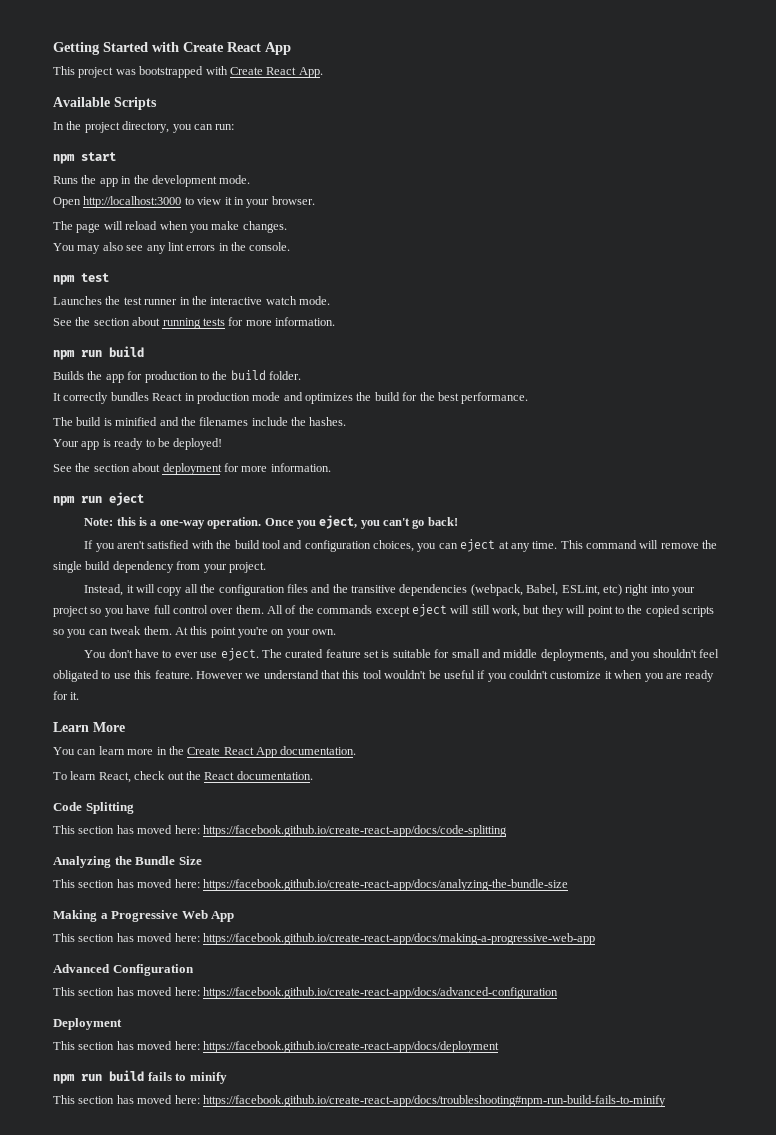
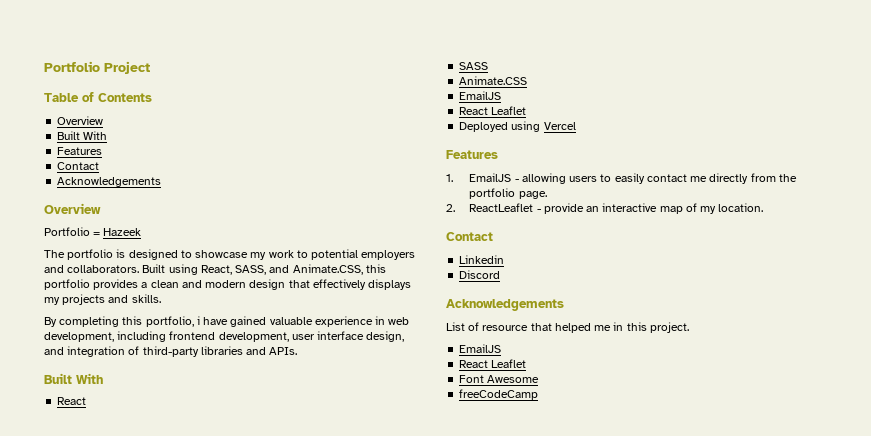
- Getting Started with Create React App
- This project was bootstrapped with Create React App.
- Available Scripts
- In the project directory, you can run:
- npm start
- Runs the app in the development mode.
- Open http://localhost:3000 to view it in your browser.
- The page will reload when you make changes.
- You may also see any lint errors in the console.
- npm test
- Launches the test runner in the interactive watch mode.
- See the section about running tests for more information.
- npm run build
- Builds the app for production to the build folder.
- It correctly bundles React in production mode and optimizes the build for the best performance.
- The build is minified and the filenames include the hashes.
- Your app is ready to be deployed!
- See the section about deployment for more information.
- npm run eject
- Note: this is a one-way operation. Once you eject, you can't go back!
- If you aren't satisfied with the build tool and configuration choices, you can eject at any time. This command will remove the single build dependency from your project.
- Instead, it will copy all the configuration files and the transitive dependencies (webpack, Babel, ESLint, etc) right into your project so you have full control over them. All of the commands except eject will still work, but they will point to the copied scripts so you can tweak them. At this point you're on your own.
- You don't have to ever use eject. The curated feature set is suitable for small and middle deployments, and you shouldn't feel obligated to use this feature. However we understand that this tool wouldn't be useful if you couldn't customize it when you are ready for it.
- Learn More
- You can learn more in the Create React App documentation.
- To learn React, check out the React documentation.
- Code Splitting
- This section has moved here: https://facebook.github.io/create-react-app/docs/code-splitting
- Analyzing the Bundle Size
- This section has moved here: https://facebook.github.io/create-react-app/docs/analyzing-the-bundle-size
- Making a Progressive Web App
- This section has moved here: https://facebook.github.io/create-react-app/docs/making-a-progressive-web-app
- Advanced Configuration
- This section has moved here: https://facebook.github.io/create-react-app/docs/advanced-configuration
- Deployment
- This section has moved here: https://facebook.github.io/create-react-app/docs/deployment
- npm run build fails to minify
- This section has moved here: https://facebook.github.io/create-react-app/docs/troubleshooting#npm-run-build-fails-to-minify
+ Portfolio Project
+ Table of Contents
+ Overview
+ Built With
+ Features
+ Contact
+ Acknowledgements
+ Overview
+ Portfolio = Hazeek
+ The portfolio is designed to showcase my work to potential employers and collaborators. Built using React, SASS, and Animate.CSS, this portfolio provides a clean and modern design that effectively displays my projects and skills.
+ By completing this portfolio, i have gained valuable experience in web development, including frontend development, user interface design, and integration of third-party libraries and APIs.
+ Built With
+ React
+ SASS
+ Animate.CSS
+ EmailJS
+ React Leaflet
+ Deployed using Vercel
+ Features
+ 1. EmailJS - allowing users to easily contact me directly from the portfolio page.
+ 2. ReactLeaflet - provide an interactive map of my location.
+ Contact
+ Linkedin
+ Discord
+ Acknowledgements
+ List of resource that helped me in this project.
+ EmailJS
+ React Leaflet
+ Font Awesome
+ freeCodeCamp

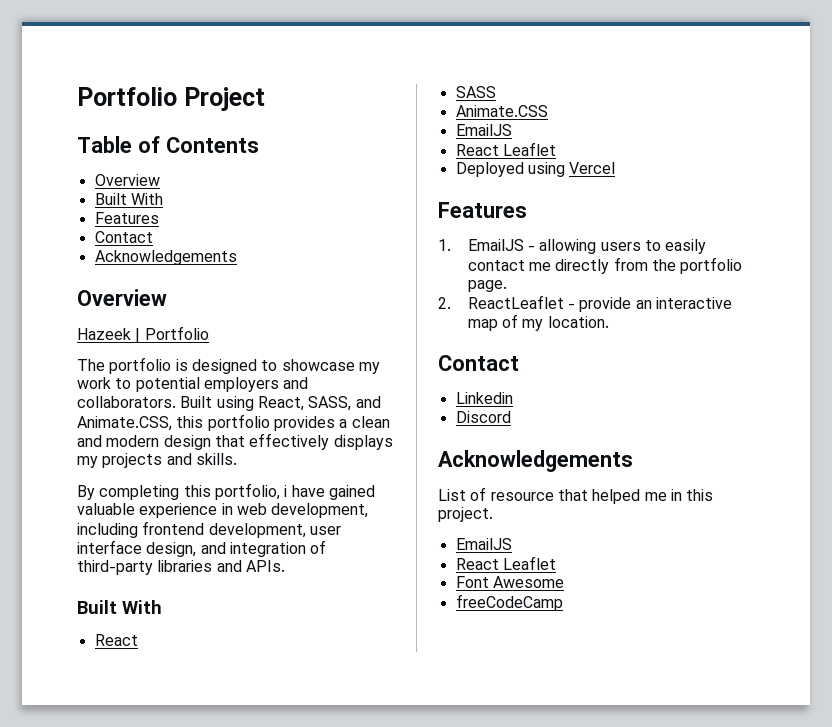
- Portfolio = Hazeek
+ Hazeek | Portfolio

